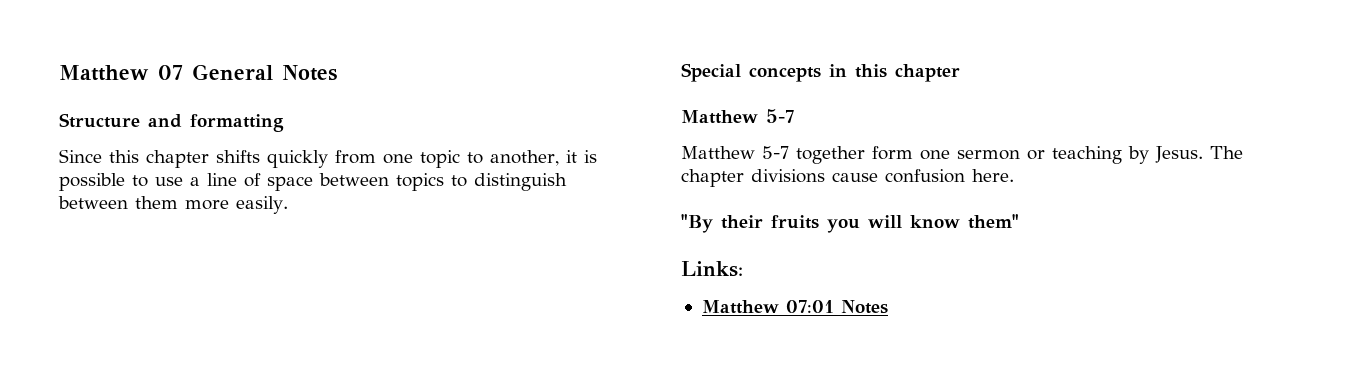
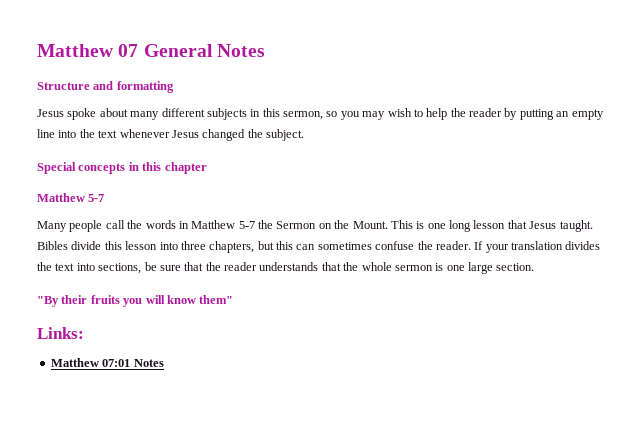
- Since this chapter shifts quickly from one topic to another, it is possible to use a line of space between topics to distinguish between them more easily.
+ Jesus spoke about many different subjects in this sermon, so you may wish to help the reader by putting an empty line into the text whenever Jesus changed the subject.
- Matthew 5-7 together form one sermon or teaching by Jesus. The chapter divisions cause confusion here.
+ Many people call the words in Matthew 5-7 the Sermon on the Mount. This is one long lesson that Jesus taught. Bibles divide this lesson into three chapters, but this can sometimes confuse the reader. If your translation divides the text into sections, be sure that the reader understands that the whole sermon is one large section.

